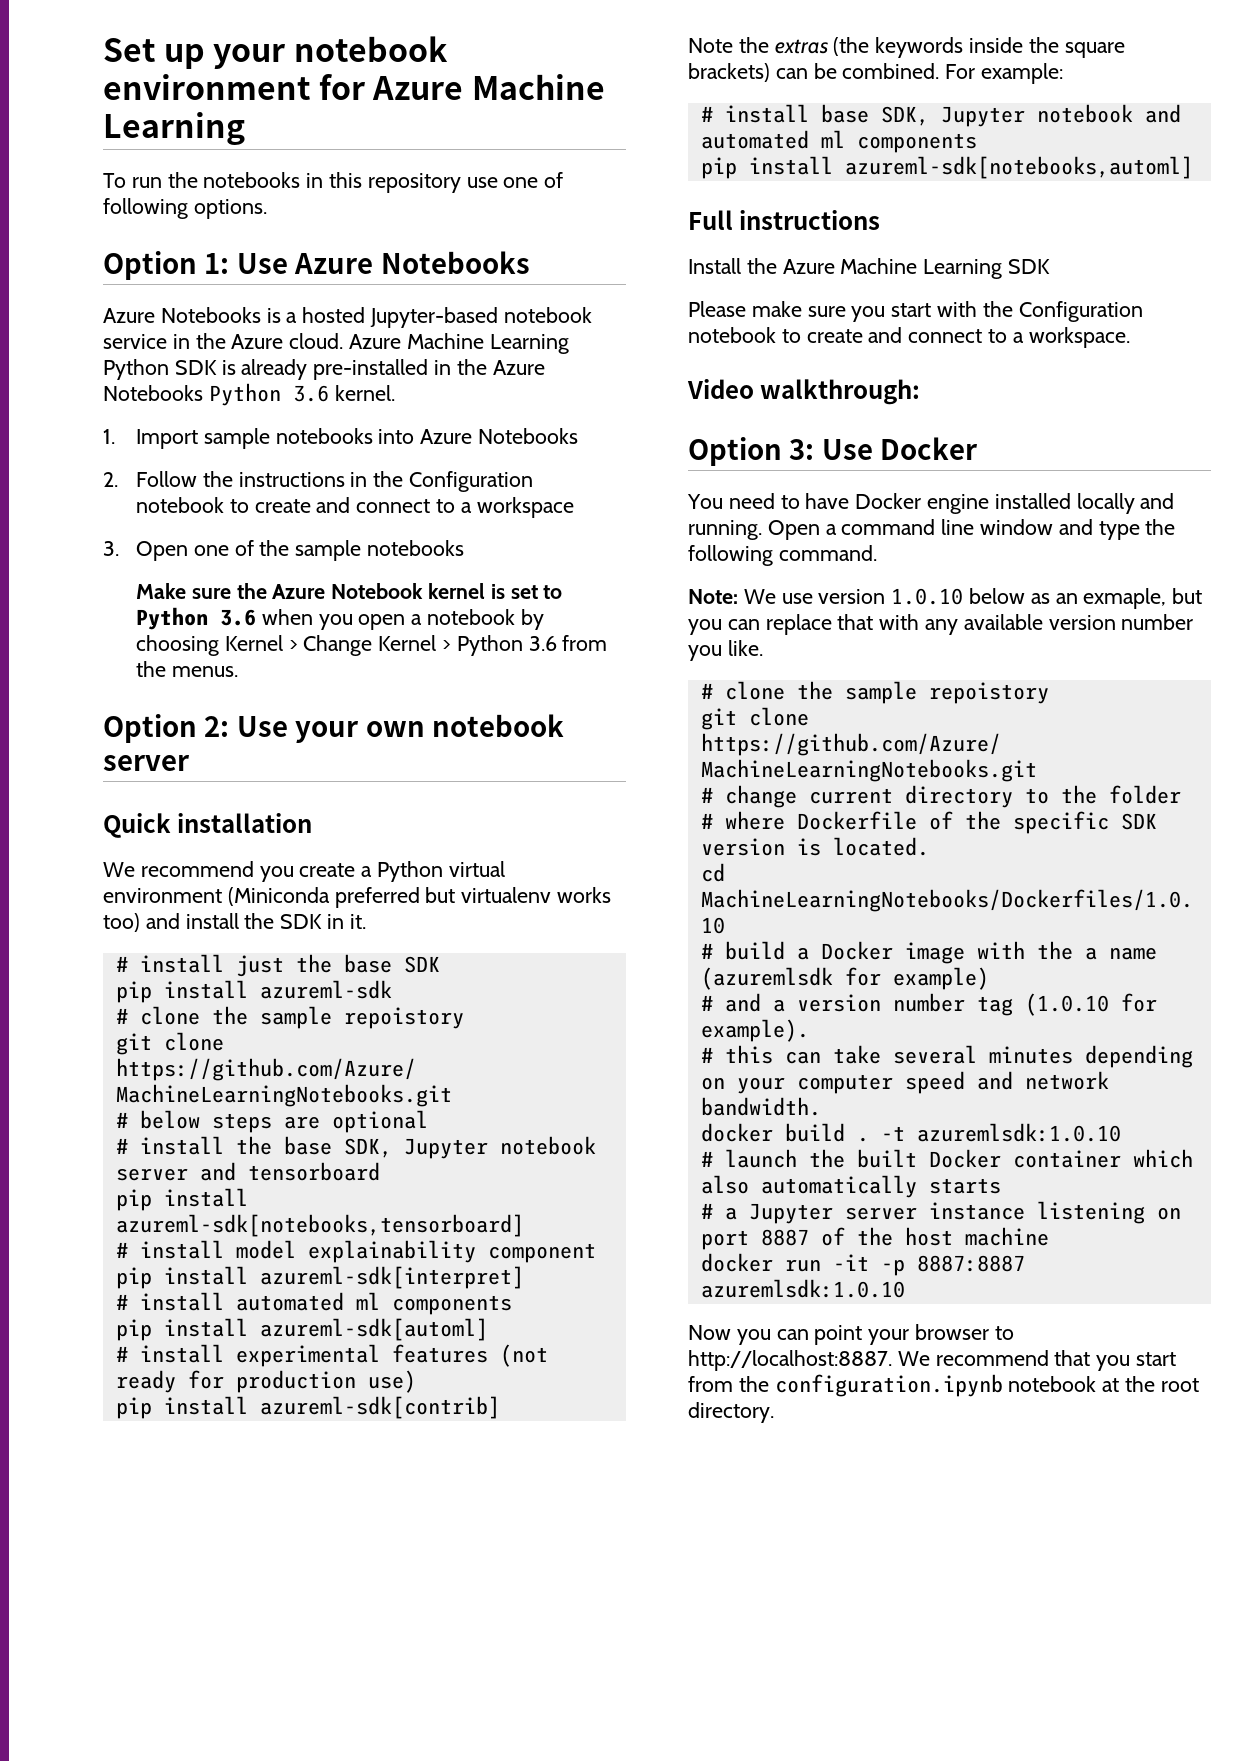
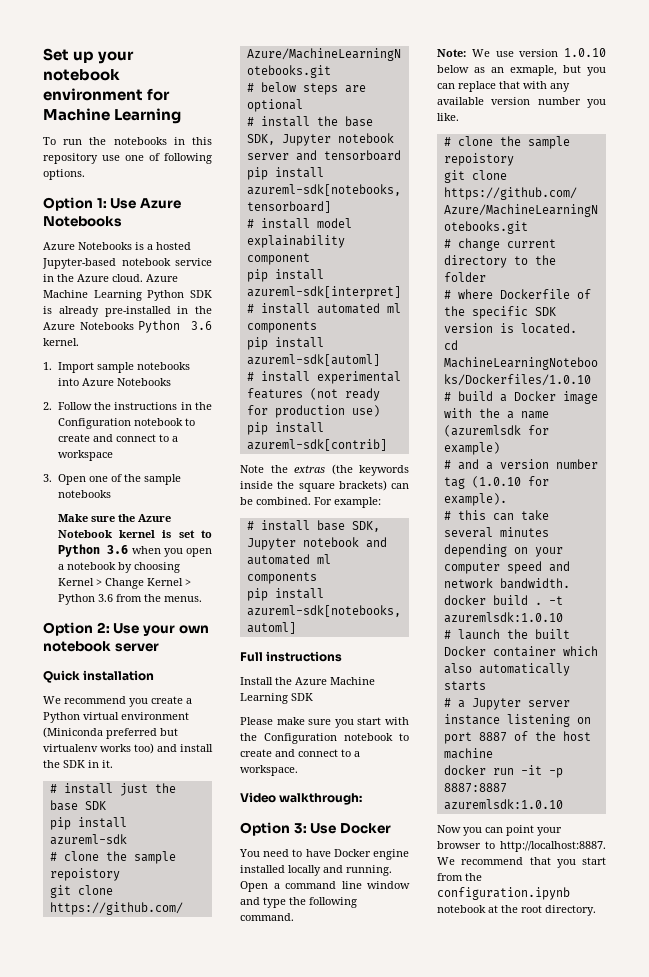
- Set up your notebook environment for Azure Machine Learning
+ Set up your notebook environment for Machine Learning

